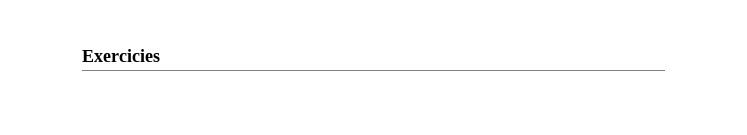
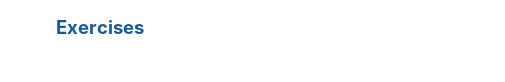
- Exercicies
+ Exercises

